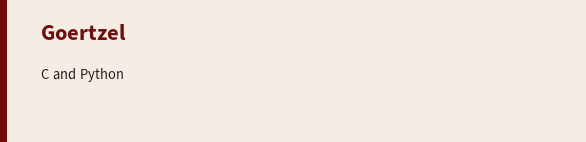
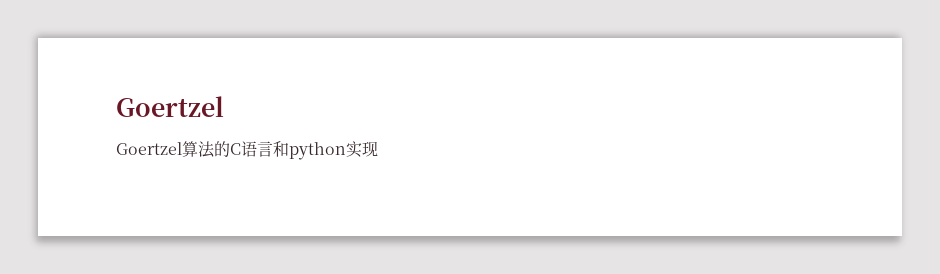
- C and Python
+ Goertzel算法的C语言和python实现

